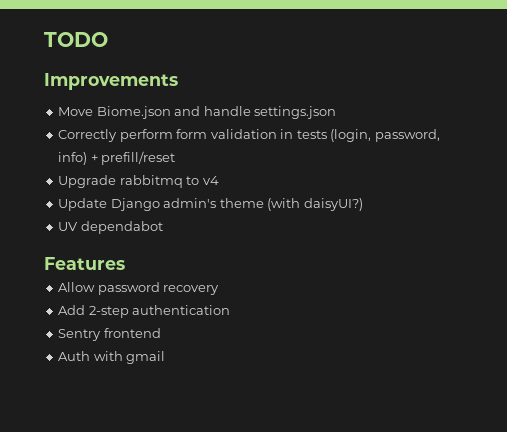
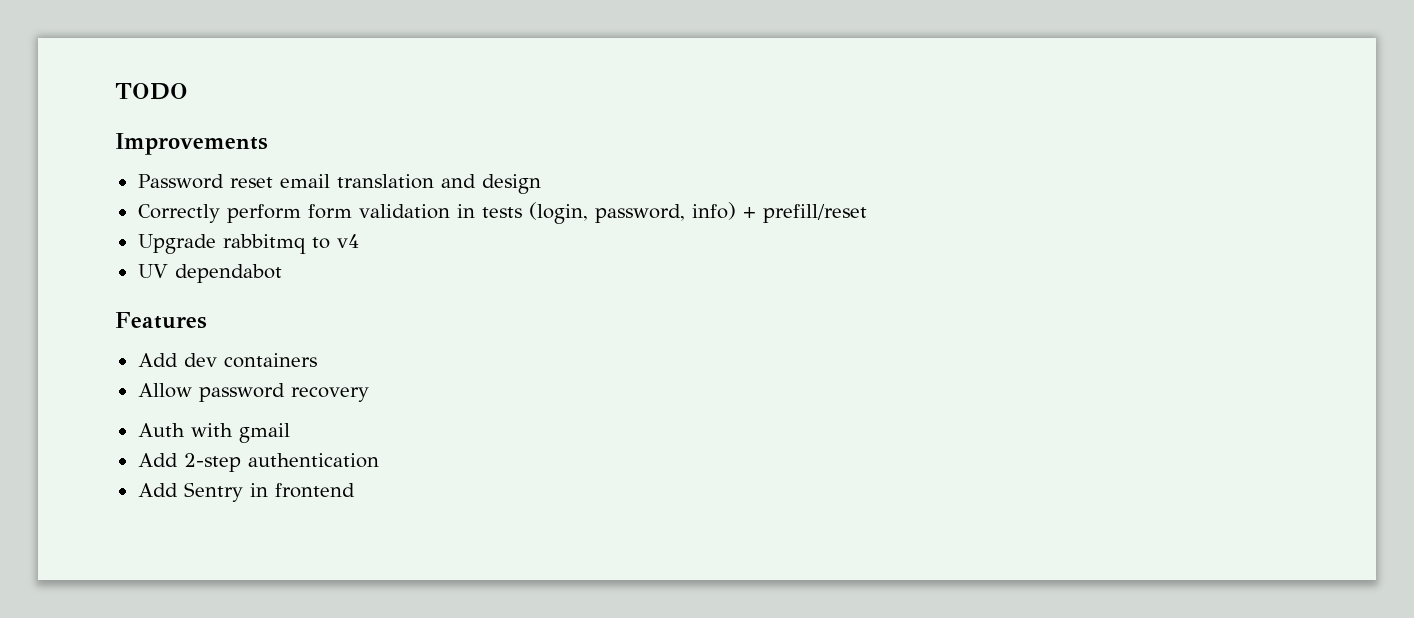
- Move Biome.json and handle settings.json
+ Password reset email translation and design
- Update Django admin's theme (with daisyUI?)
+ Add dev containers
+ Auth with gmail
- Sentry frontend
- Auth with gmail
+ Add Sentry in frontend

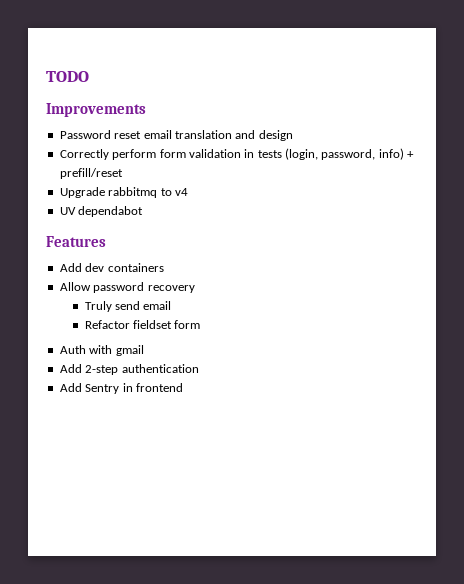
+ Truly send email
+ Refactor fieldset form

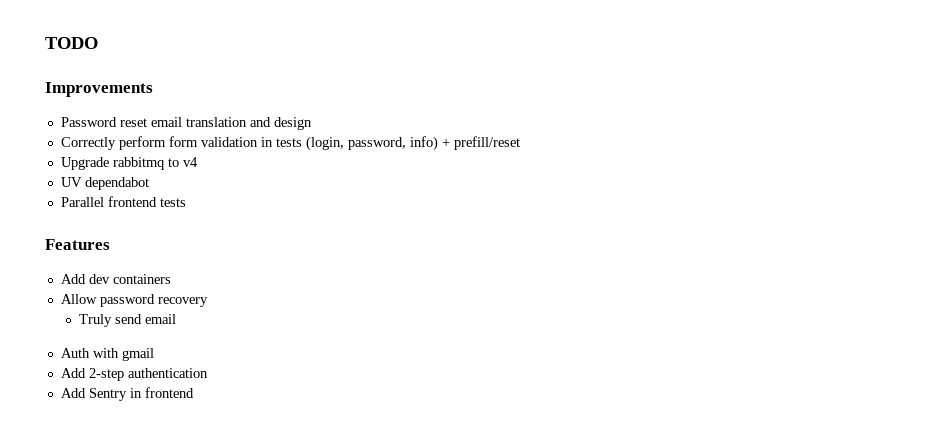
+ Parallel frontend tests
- Refactor fieldset form

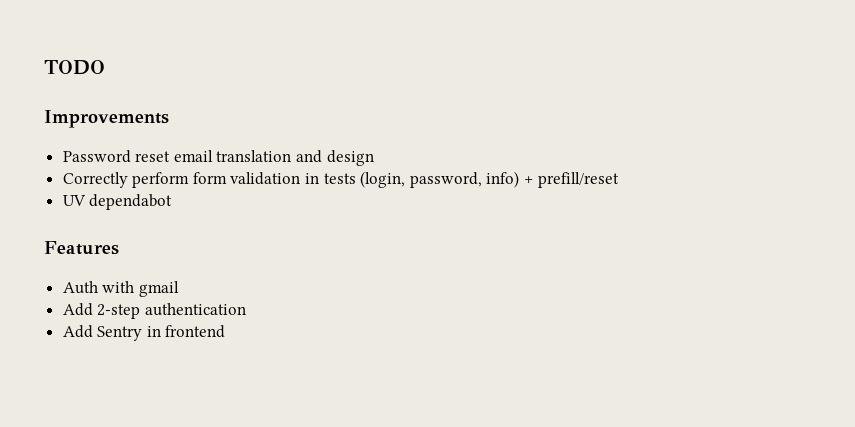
- Upgrade rabbitmq to v4
  UV dependabot
- Parallel frontend tests
  Features
- Add dev containers
- Allow password recovery
- Truly send email

